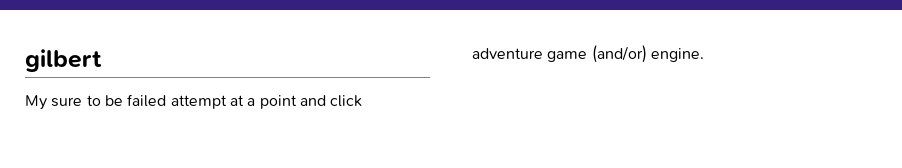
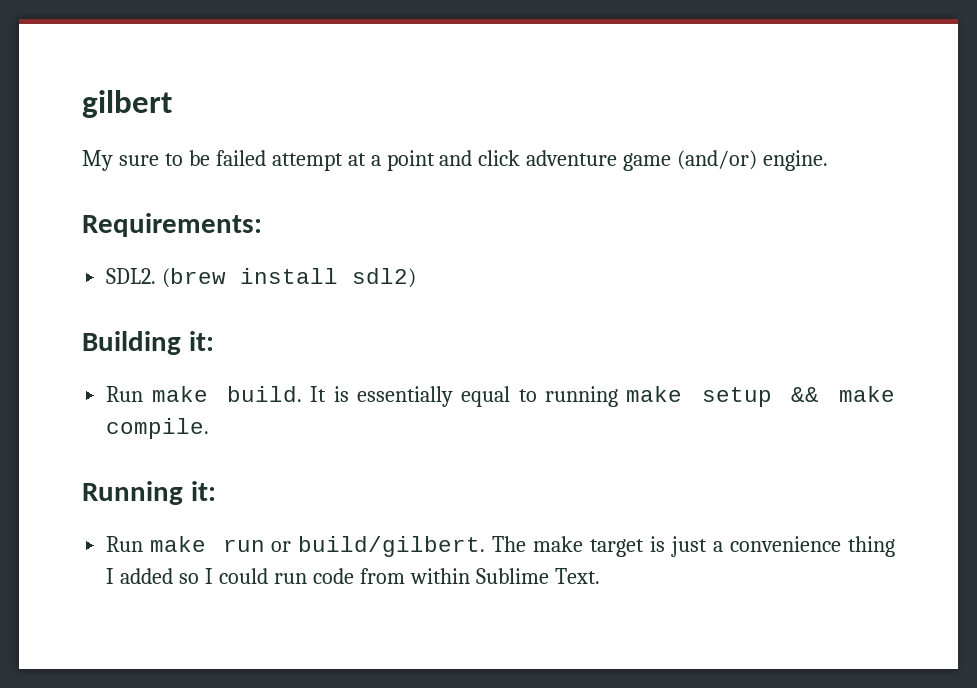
+ Requirements:
+ SDL2. (brew install sdl2)
+ Building it:
+ Run make build. It is essentially equal to running make setup && make compile.
+ Running it:
+ Run make run or build/gilbert. The make target is just a convenience thing I added so I could run code from within Sublime Text.

